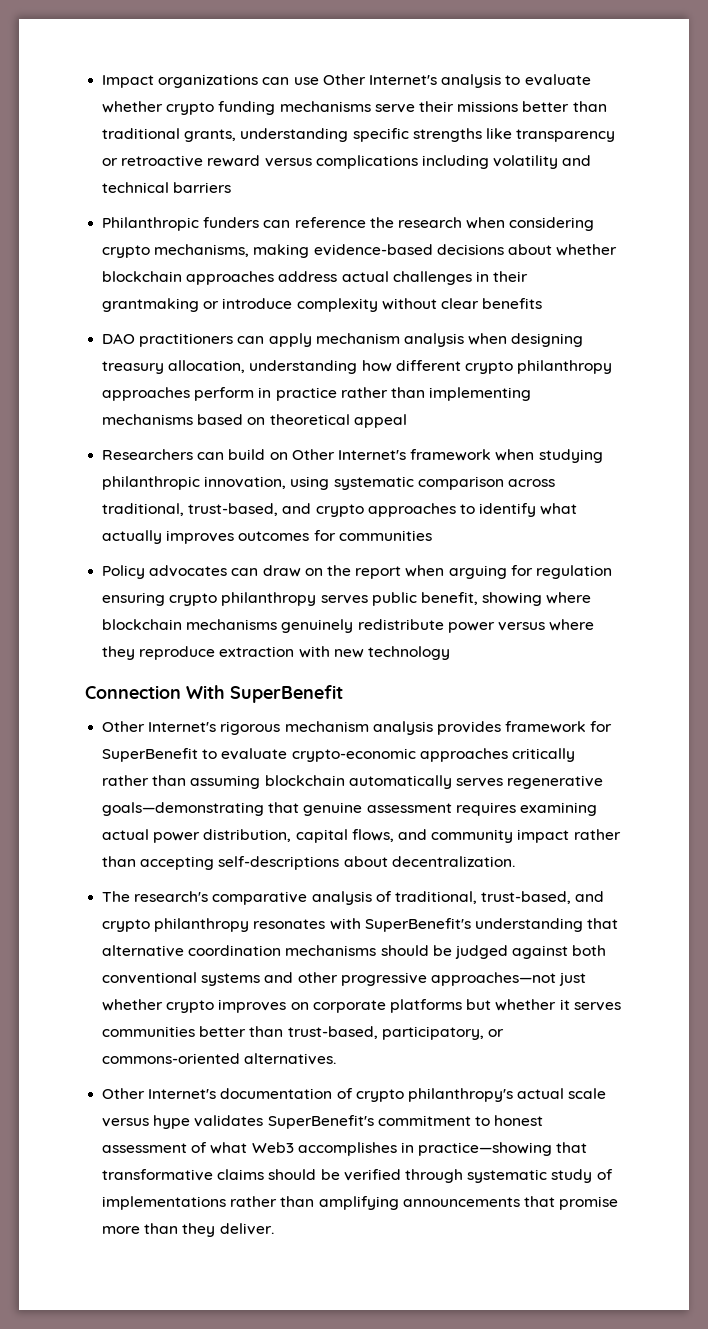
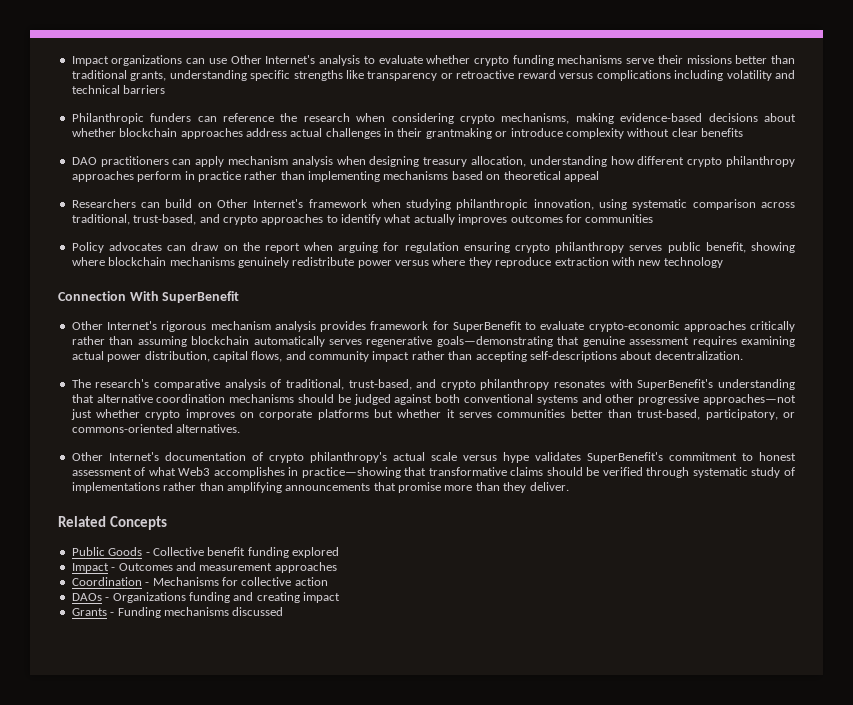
+ Related Concepts
+ Public Goods - Collective benefit funding explored
+ Impact - Outcomes and measurement approaches
+ Coordination - Mechanisms for collective action
+ DAOs - Organizations funding and creating impact
+ Grants - Funding mechanisms discussed

